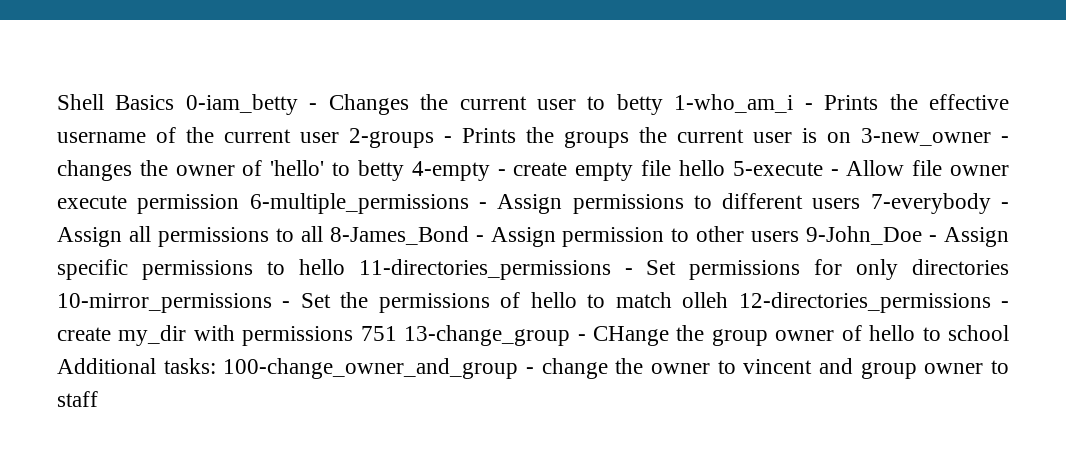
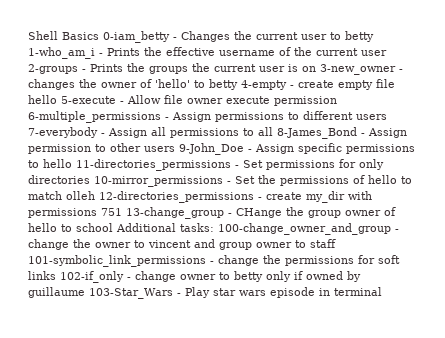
- 100-change_owner_and_group - change the owner to vincent and group owner to staff
+ 100-change_owner_and_group - change the owner to vincent and group owner to staff 101-symbolic_link_permissions - change the permissions for soft links 102-if_only - change owner to betty only if owned by guillaume 103-Star_Wars - Play star wars episode in terminal

